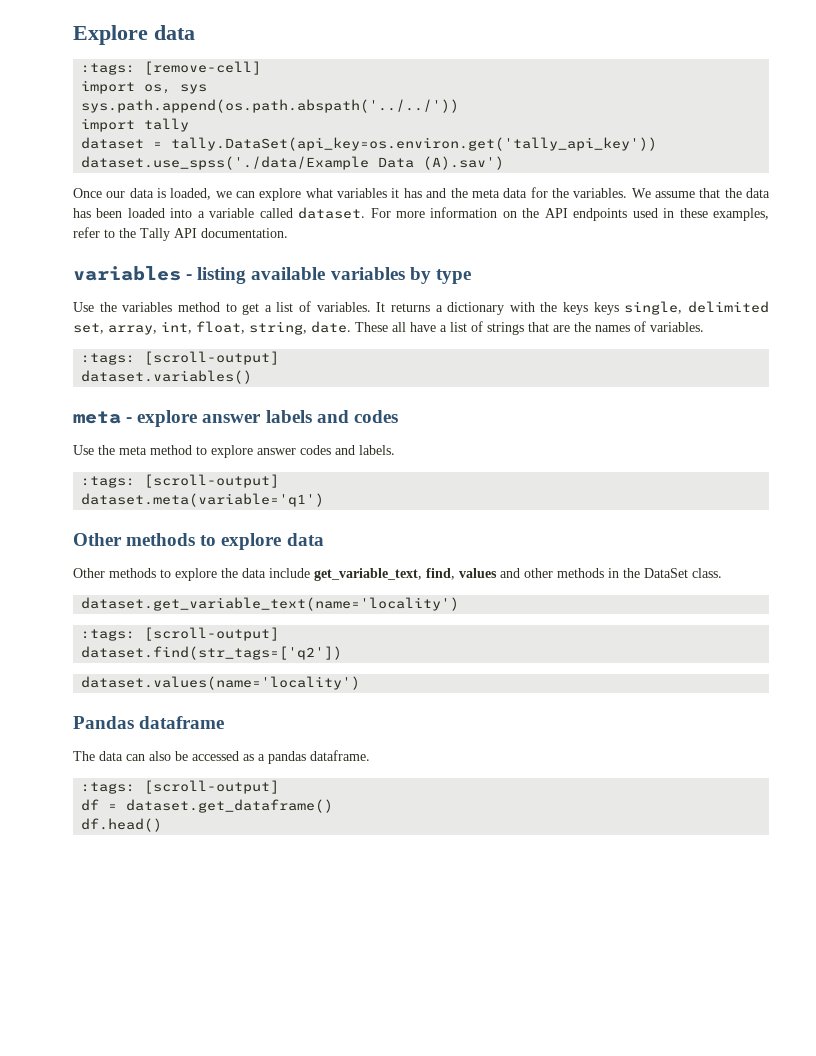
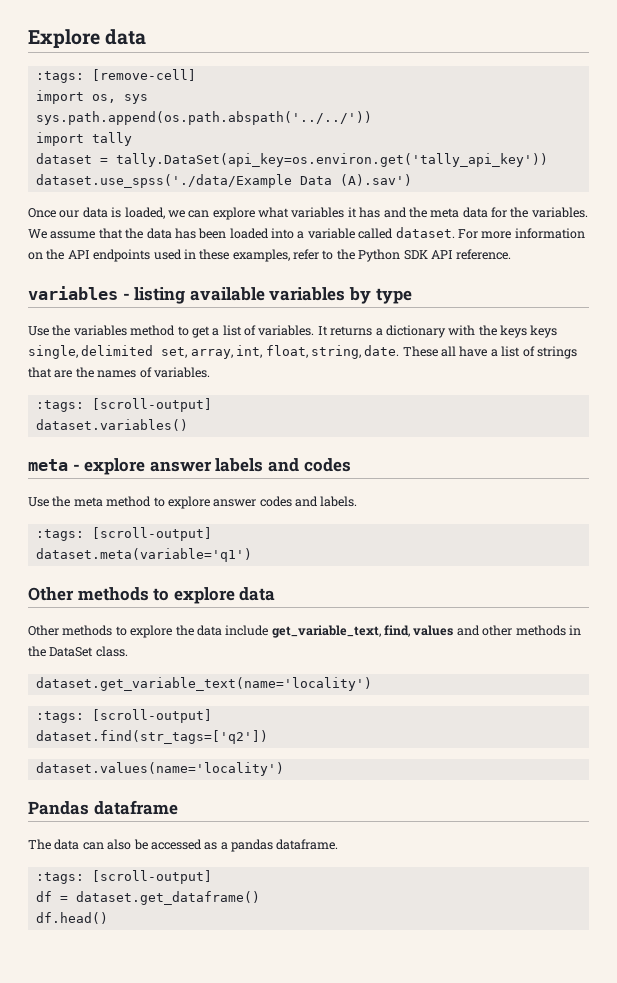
- For more information on the API endpoints used in these examples, refer to the Tally API documentation.
+ For more information on the API endpoints used in these examples, refer to the Python SDK API reference.

